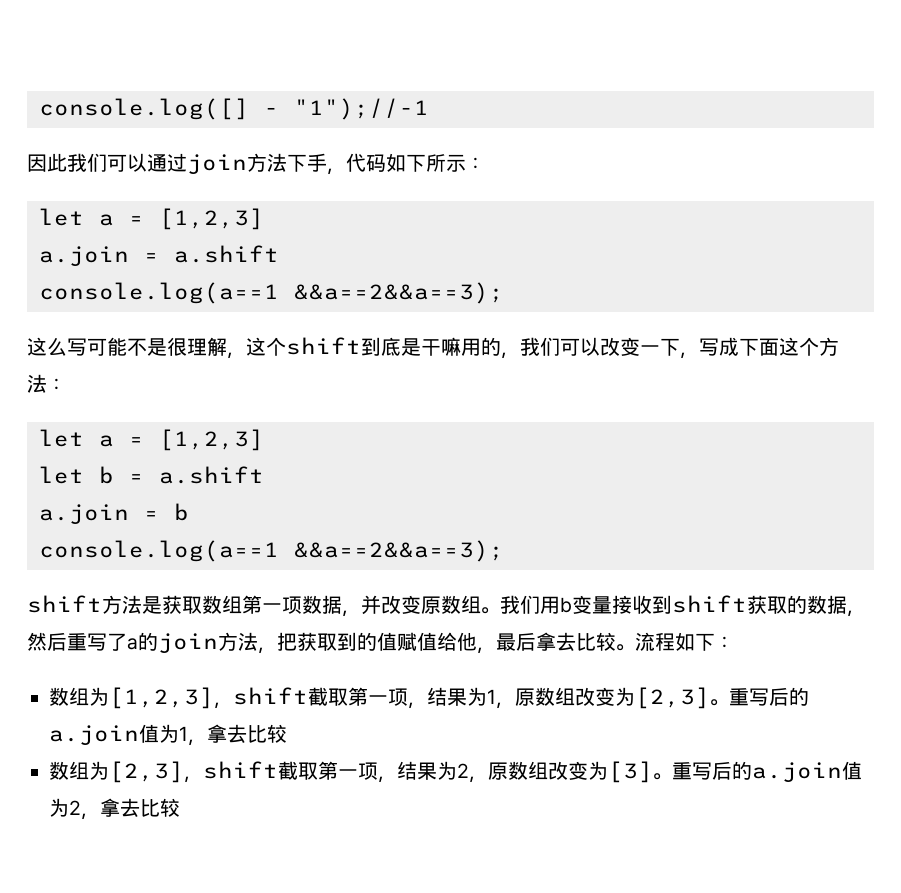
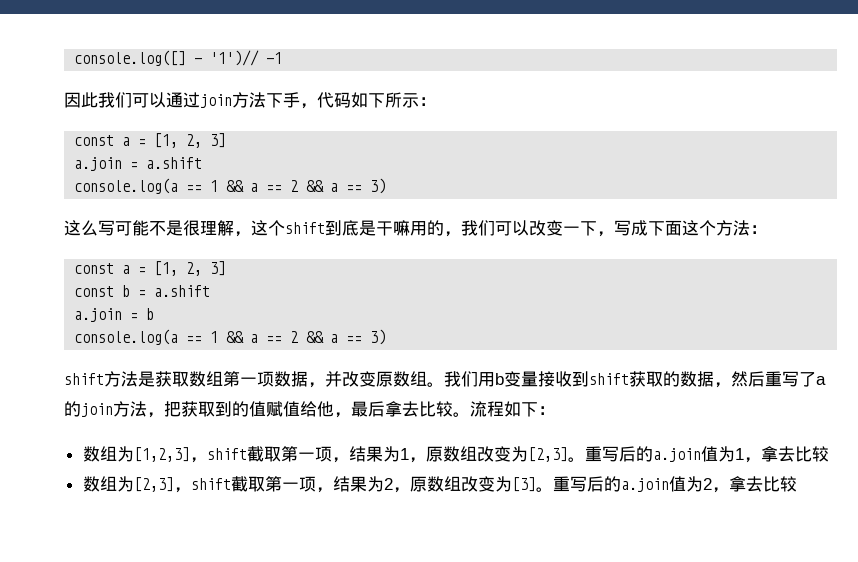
- console.log([] - "1");//-1
+ console.log([] - '1')// -1
  因此我们可以通过join方法下手，代码如下所示：
- let a = [1,2,3]
+ const a = [1, 2, 3]
  a.join = a.shift
- console.log(a==1 &&a==2&&a==3);
+ console.log(a == 1 && a == 2 && a == 3)
  这么写可能不是很理解，这个shift到底是干嘛用的，我们可以改变一下，写成下面这个方法：
- let a = [1,2,3]
- let b = a.shift
+ const a = [1, 2, 3]
+ const b = a.shift
  a.join = b
- console.log(a==1 &&a==2&&a==3);
+ console.log(a == 1 && a == 2 && a == 3)

